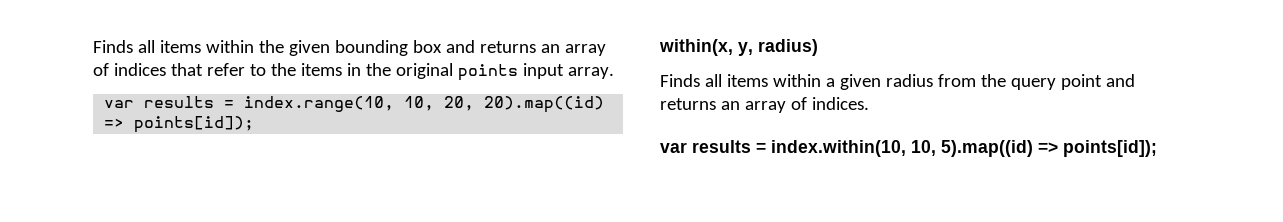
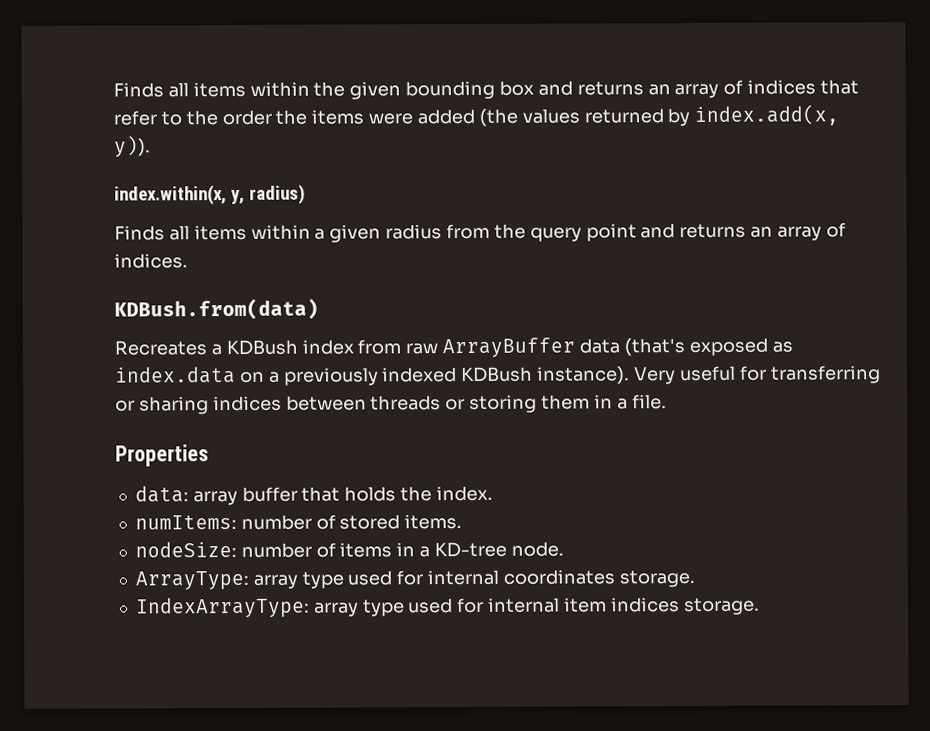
- Finds all items within the given bounding box and returns an array of indices that refer to the items in the original points input array.
- var results = index.range(10, 10, 20, 20).map((id) => points[id]);
- within(x, y, radius)
+ Finds all items within the given bounding box and returns an array of indices that refer to the order the items were added (the values returned by index.add(x, y)).
+ index.within(x, y, radius)
- var results = index.within(10, 10, 5).map((id) => points[id]);
+ KDBush.from(data)
+ Recreates a KDBush index from raw ArrayBuffer data (that's exposed as index.data on a previously indexed KDBush instance). Very useful for transferring or sharing indices between threads or storing them in a file.
+ Properties
+ data: array buffer that holds the index.
+ numItems: number of stored items.
+ nodeSize: number of items in a KD-tree node.
+ ArrayType: array type used for internal coordinates storage.
+ IndexArrayType: array type used for internal item indices storage.

